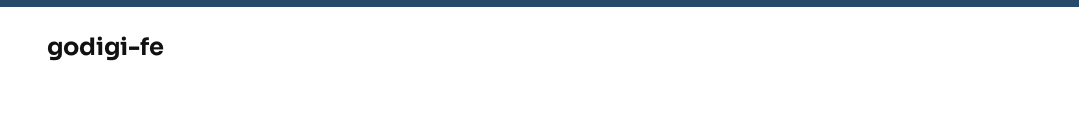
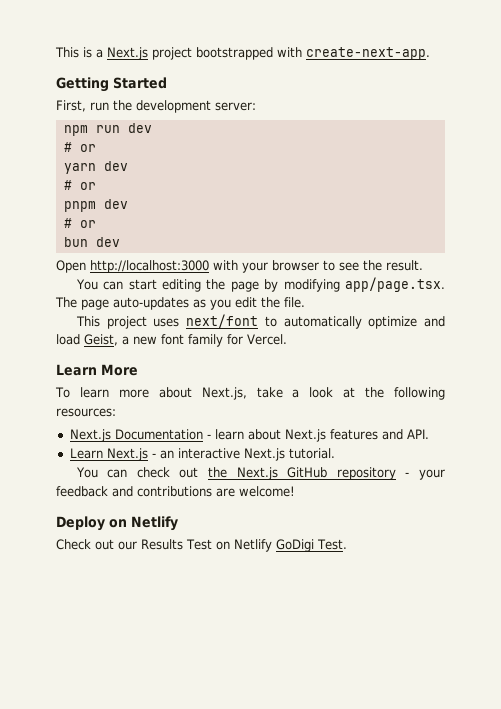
- godigi-fe
+ This is a Next.js project bootstrapped with create-next-app.
+ Getting Started
+ First, run the development server:
+ npm run dev
+ # or
+ yarn dev
+ # or
+ pnpm dev
+ # or
+ bun dev
+ Open http://localhost:3000 with your browser to see the result.
+ You can start editing the page by modifying app/page.tsx. The page auto-updates as you edit the file.
+ This project uses next/font to automatically optimize and load Geist, a new font family for Vercel.
+ Learn More
+ To learn more about Next.js, take a look at the following resources:
+ Next.js Documentation - learn about Next.js features and API.
+ Learn Next.js - an interactive Next.js tutorial.
+ You can check out the Next.js GitHub repository - your feedback and contributions are welcome!
+ Deploy on Netlify
+ Check out our Results Test on Netlify GoDigi Test.

